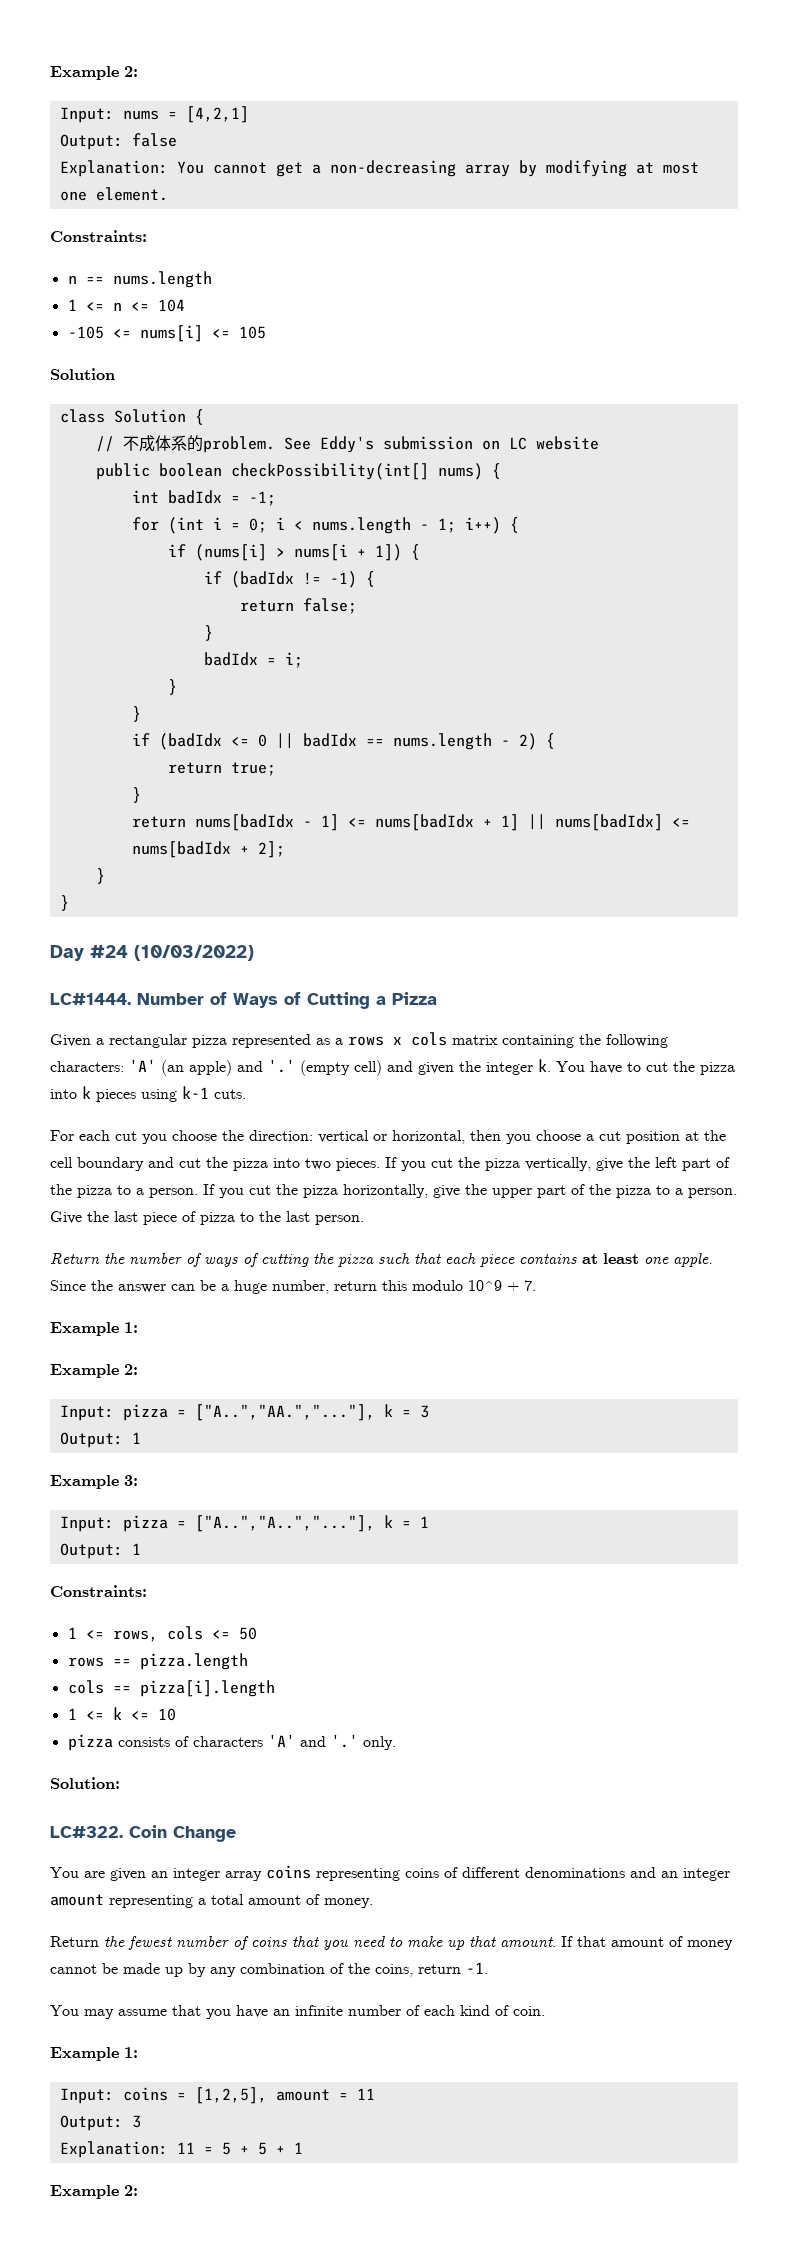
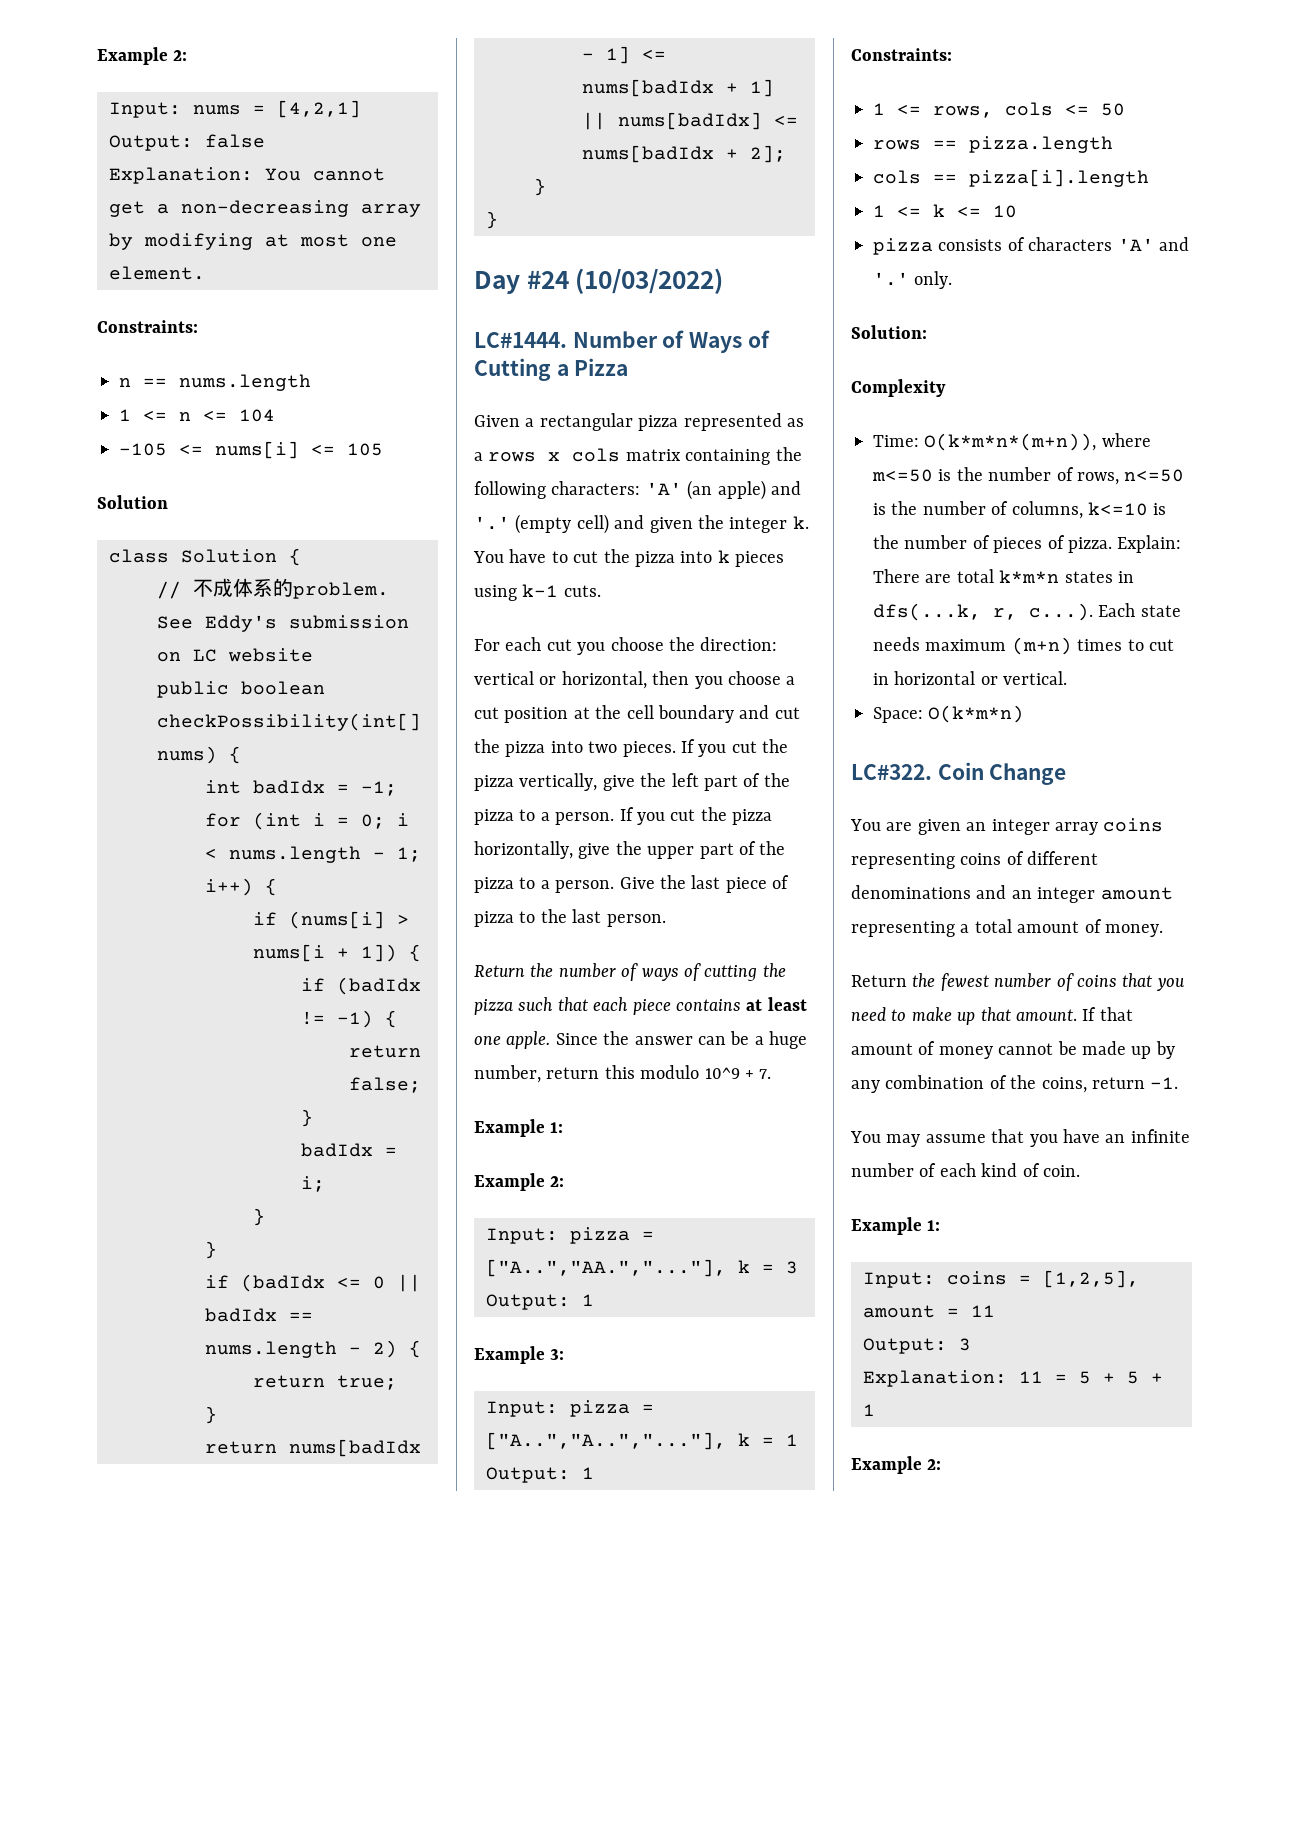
+ Complexity
+ Time: O(k*m*n*(m+n)), where m<=50 is the number of rows, n<=50 is the number of columns, k<=10 is the number of pieces of pizza. Explain: There are total k*m*n states in dfs(...k, r, c...). Each state needs maximum (m+n) times to cut in horizontal or vertical.
+ Space: O(k*m*n)

